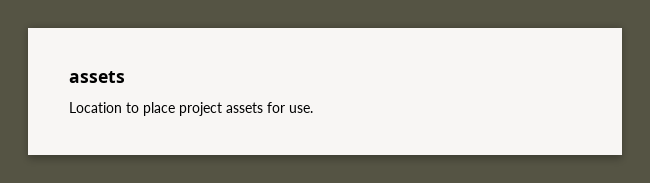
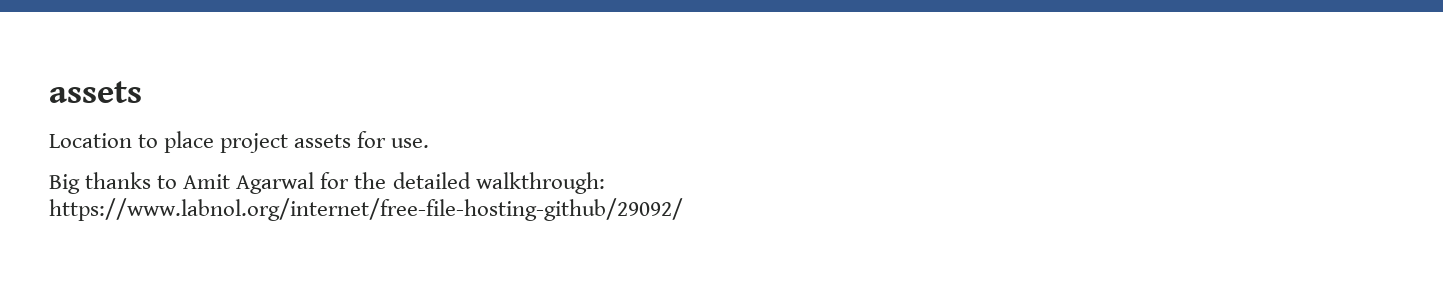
+ Big thanks to Amit Agarwal for the detailed walkthrough:
+ https://www.labnol.org/internet/free-file-hosting-github/29092/

